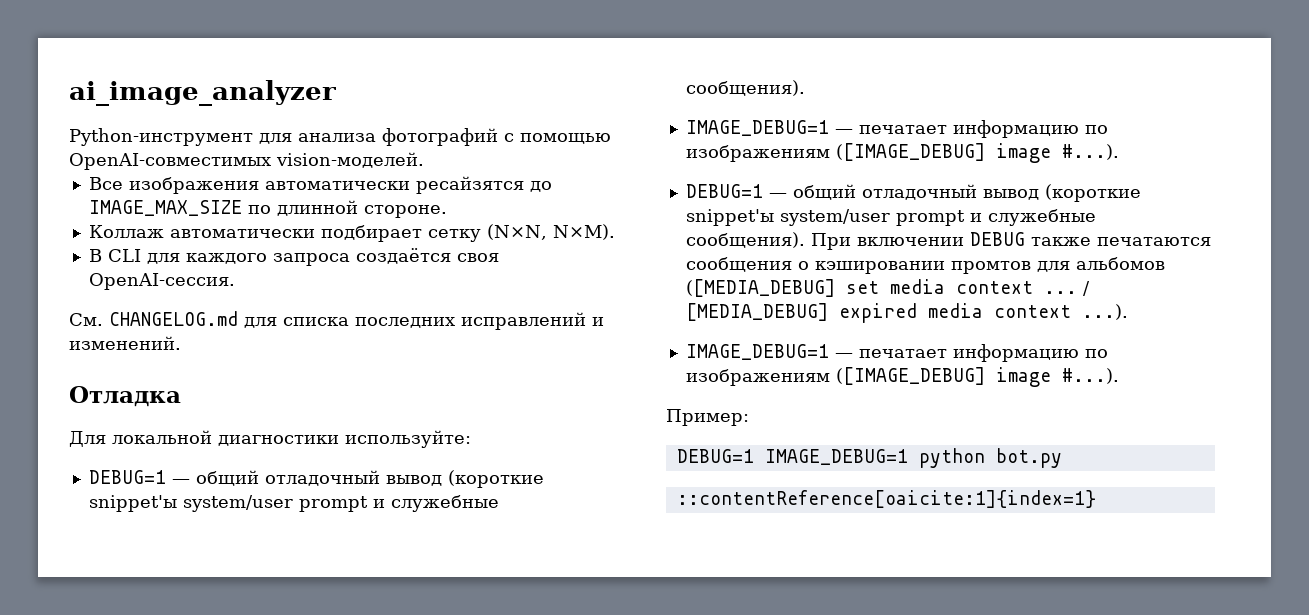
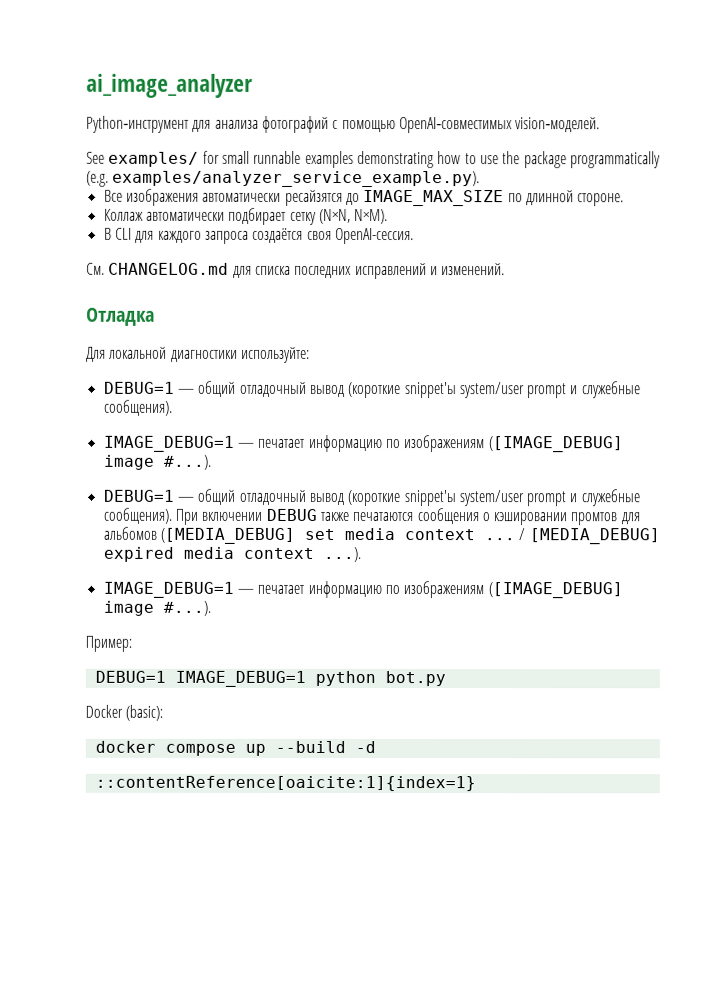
+ See examples/ for small runnable examples demonstrating how to use the package programmatically (e.g. examples/analyzer_service_example.py).
+ Docker (basic):
+ docker compose up --build -d

